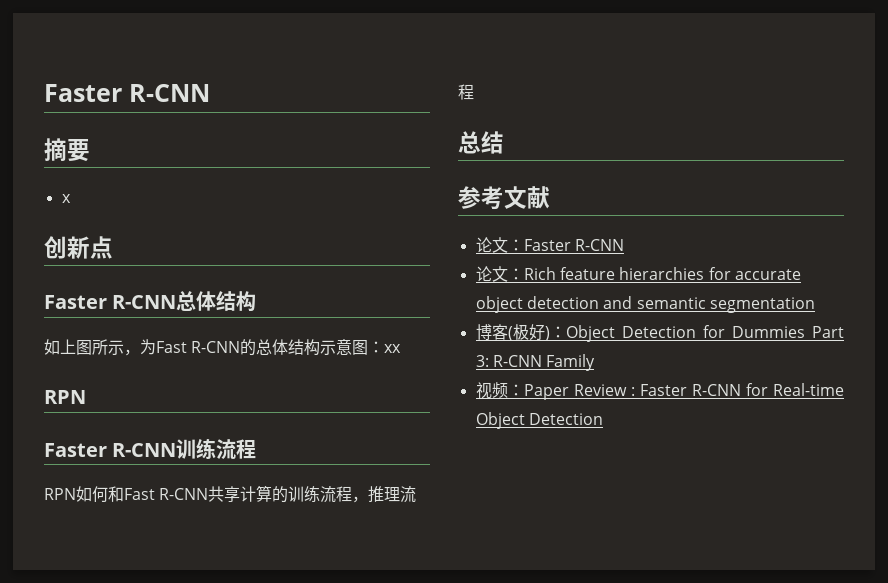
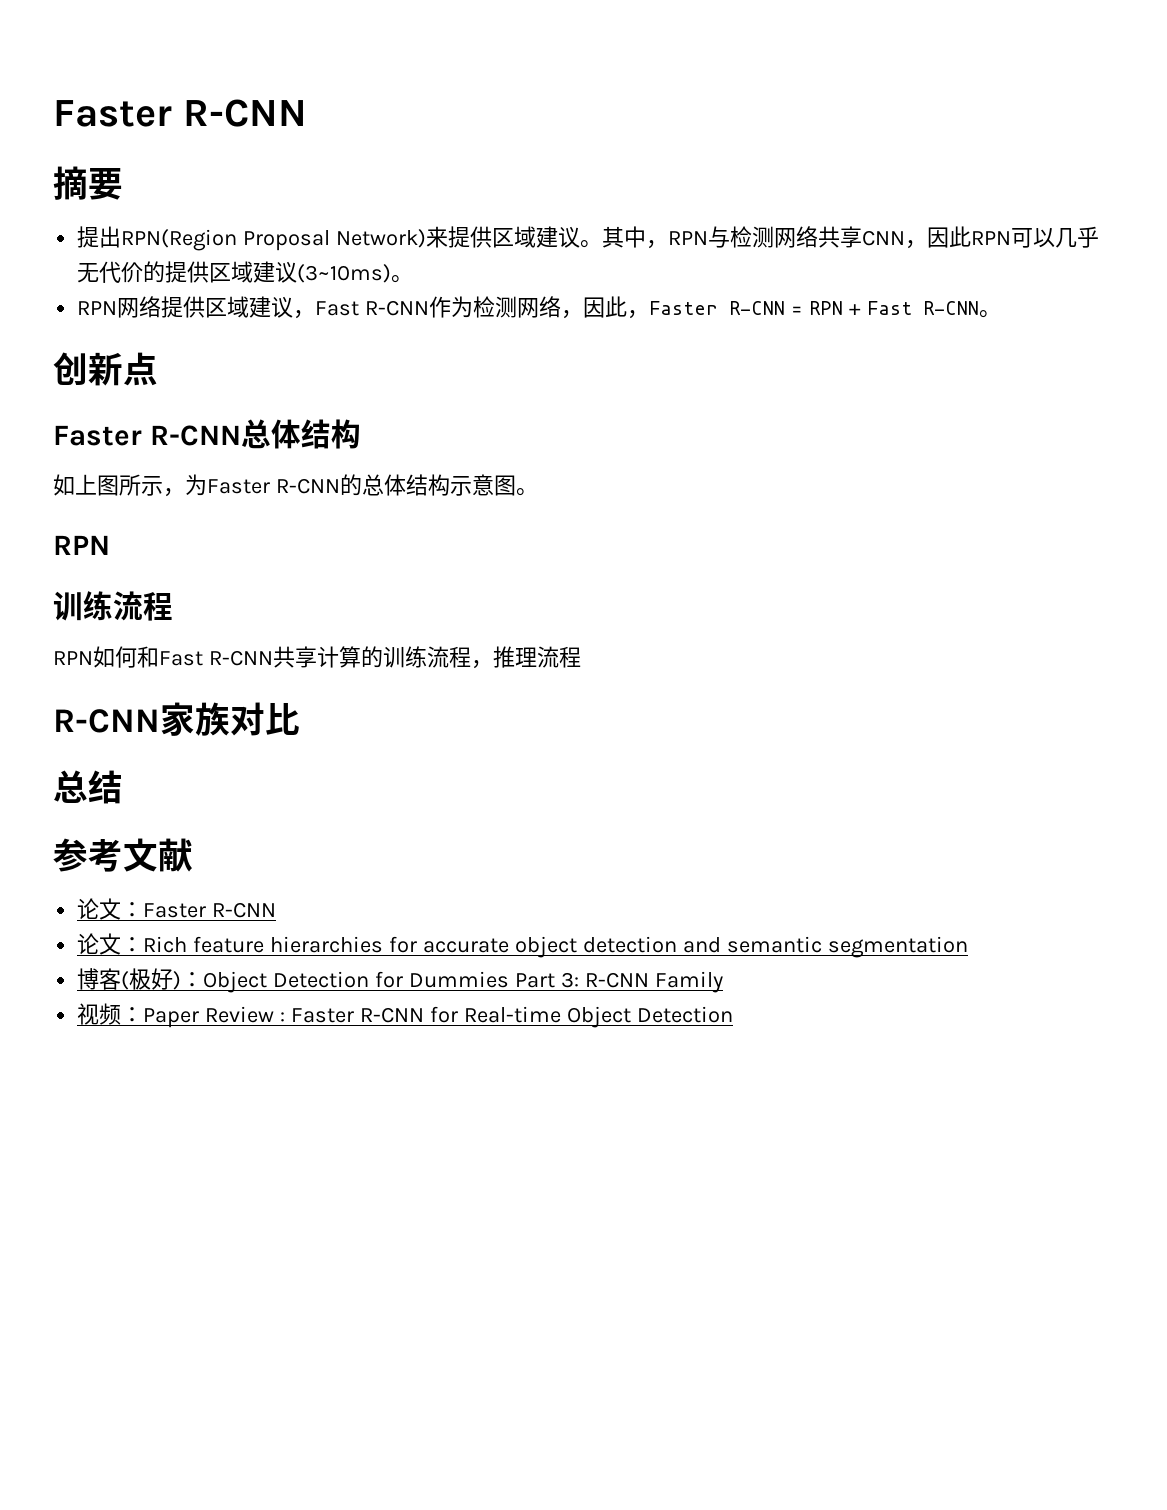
- x
+ 提出RPN(Region Proposal Network)来提供区域建议。其中，RPN与检测网络共享CNN，因此RPN可以几乎无代价的提供区域建议(3~10ms)。
+ RPN网络提供区域建议，Fast R-CNN作为检测网络，因此，Faster R-CNN = RPN + Fast R-CNN。
- 如上图所示，为Fast R-CNN的总体结构示意图：xx
+ 如上图所示，为Faster R-CNN的总体结构示意图。
  RPN
- Faster R-CNN训练流程
+ 训练流程
+ R-CNN家族对比

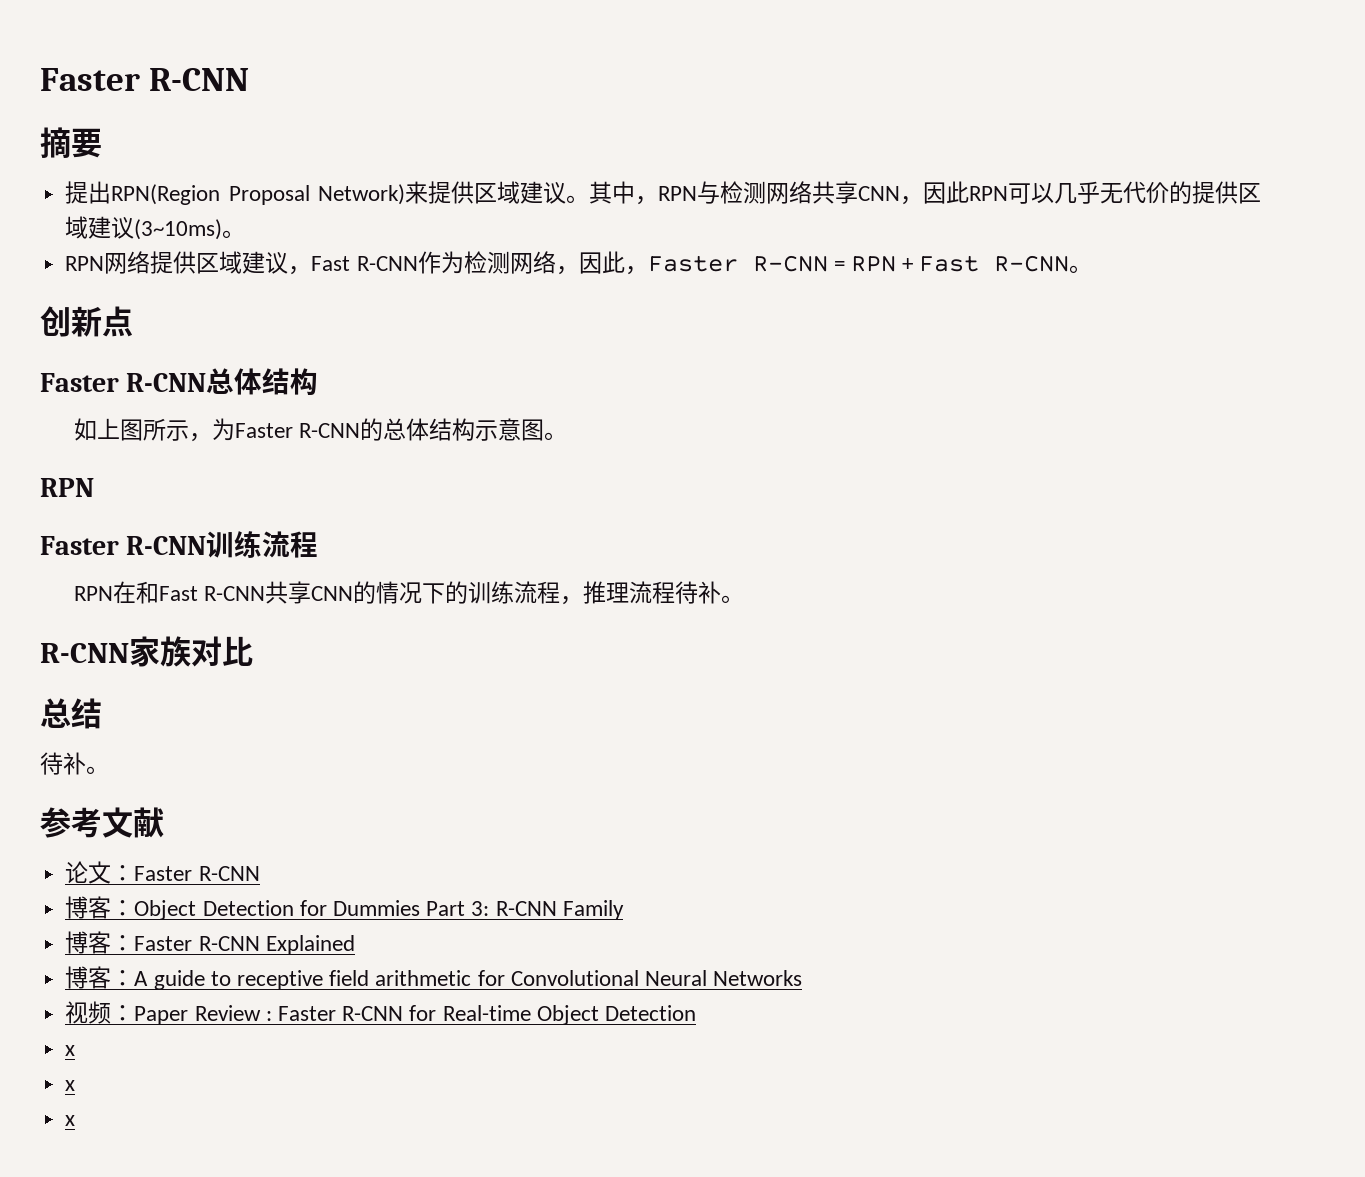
  如上图所示，为Faster R-CNN的总体结构示意图。
  RPN
- 训练流程
+ Faster R-CNN训练流程
- RPN如何和Fast R-CNN共享计算的训练流程，推理流程
+ RPN在和Fast R-CNN共享CNN的情况下的训练流程，推理流程待补。
  总结
+ 待补。
- 论文：Rich feature hierarchies for accurate object detection and semantic segmentation
- 博客(极好)：Object Detection for Dummies Part 3: R-CNN Family
+ 博客：Object Detection for Dummies Part 3: R-CNN Family
+ 博客：Faster R-CNN Explained
+ 博客：A guide to receptive field arithmetic for Convolutional Neural Networks
  视频：Paper Review : Faster R-CNN for Real-time Object Detection
+ x
+ x
+ x

